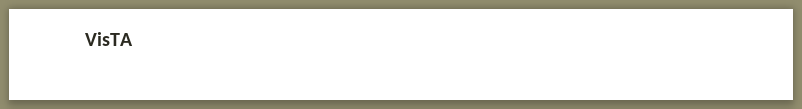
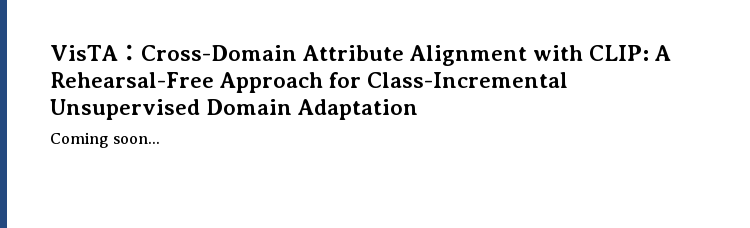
- VisTA
+ VisTA：Cross-Domain Attribute Alignment with CLIP: A Rehearsal-Free Approach for Class-Incremental Unsupervised Domain Adaptation
+ Coming soon...

